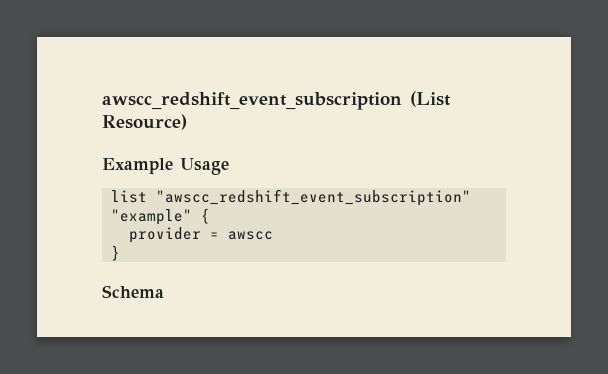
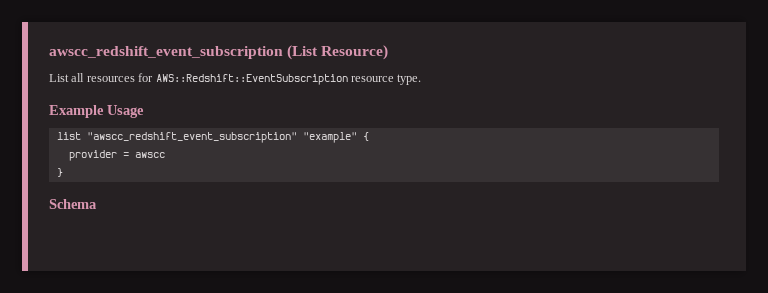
+ List all resources for AWS::Redshift::EventSubscription resource type.

